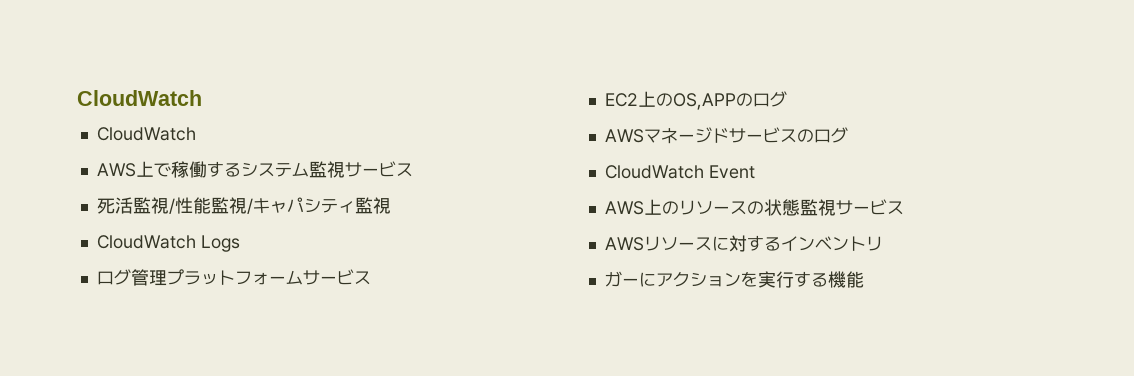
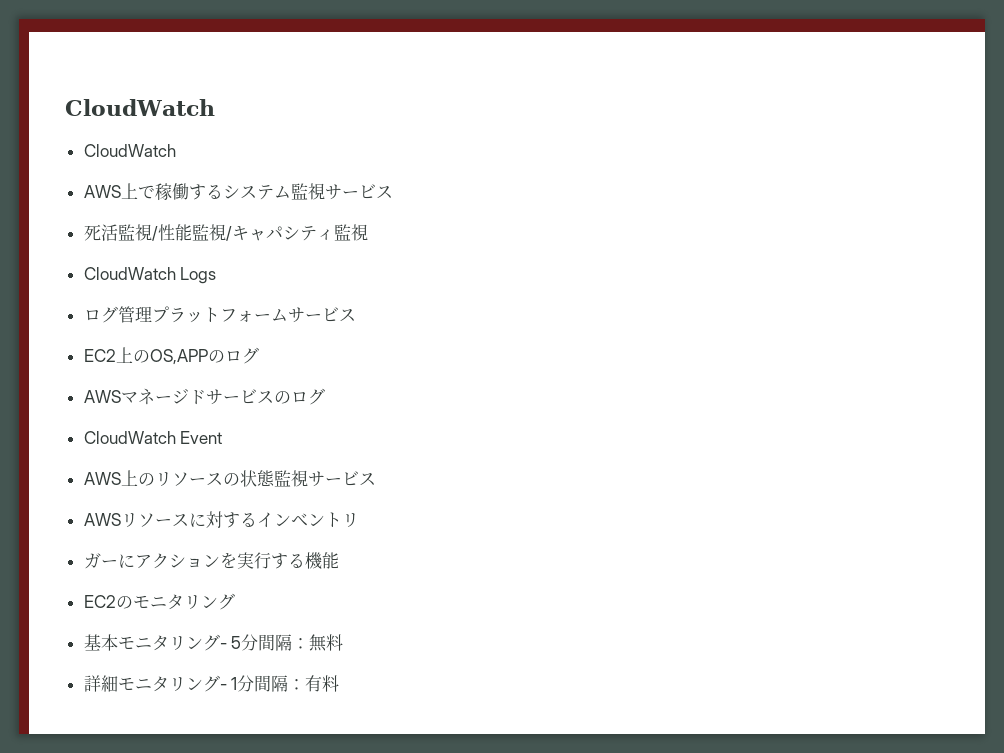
+ EC2のモニタリング
+ 基本モニタリング- 5分間隔：無料
+ 詳細モニタリング- 1分間隔：有料

